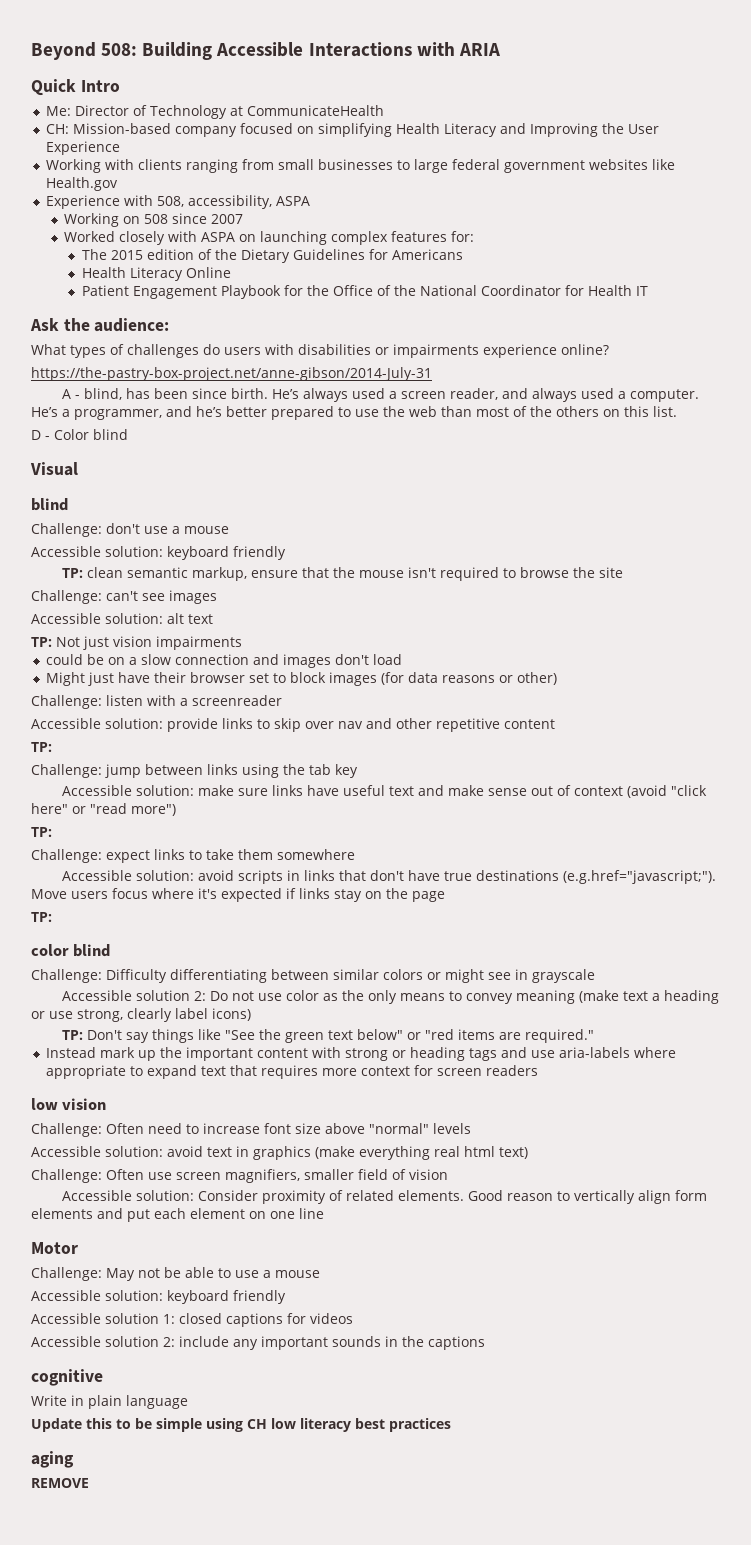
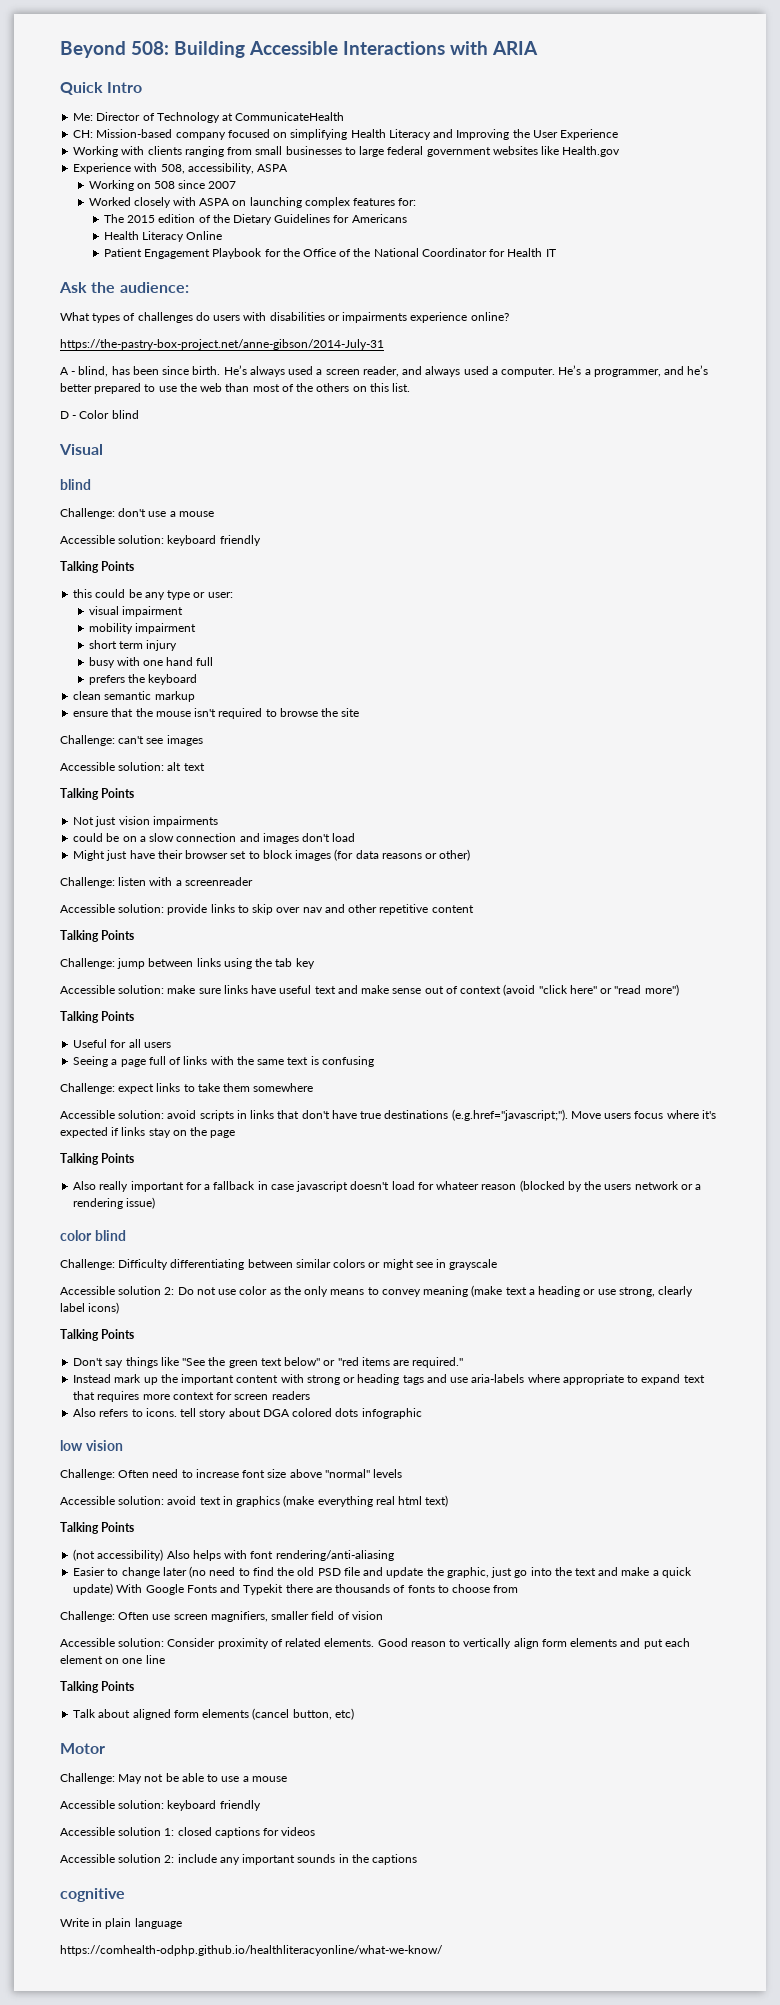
  Challenge: don't use a mouse
  Accessible solution: keyboard friendly
- TP: clean semantic markup, ensure that the mouse isn't required to browse the site
+ Talking Points
+ this could be any type or user:
+ visual impairment
+ mobility impairment
+ short term injury
+ busy with one hand full
+ prefers the keyboard
+ clean semantic markup
+ ensure that the mouse isn't required to browse the site
  Accessible solution: alt text
- TP: Not just vision impairments
+ Talking Points
+ Not just vision impairments
  Accessible solution: provide links to skip over nav and other repetitive content
- TP:
+ Talking Points
  Accessible solution: make sure links have useful text and make sense out of context (avoid "click here" or "read more")
- TP:
+ Talking Points
+ Useful for all users
+ Seeing a page full of links with the same text is confusing
  Accessible solution: avoid scripts in links that don't have true destinations (e.g.href="javascript;"). Move users focus where it's expected if links stay on the page
- TP:
+ Talking Points
+ Also really important for a fallback in case javascript doesn't load for whateer reason (blocked by the users network or a rendering issue)
  Accessible solution 2: Do not use color as the only means to convey meaning (make text a heading or use strong, clearly label icons)
- TP: Don't say things like "See the green text below" or "red items are required."
+ Talking Points
+ Don't say things like "See the green text below" or "red items are required."
+ Also refers to icons. tell story about DGA colored dots infographic
  Accessible solution: avoid text in graphics (make everything real html text)
+ Talking Points
+ (not accessibility) Also helps with font rendering/anti-aliasing
+ Easier to change later (no need to find the old PSD file and update the graphic, just go into the text and make a quick update) With Google Fonts and Typekit there are thousands of fonts to choose from
  Good reason to vertically align form elements and put each element on one line
+ Talking Points
+ Talk about aligned form elements (cancel button, etc)
- Update this to be simple using CH low literacy best practices
- aging
- REMOVE
+ https://comhealth-odphp.github.io/healthliteracyonline/what-we-know/

